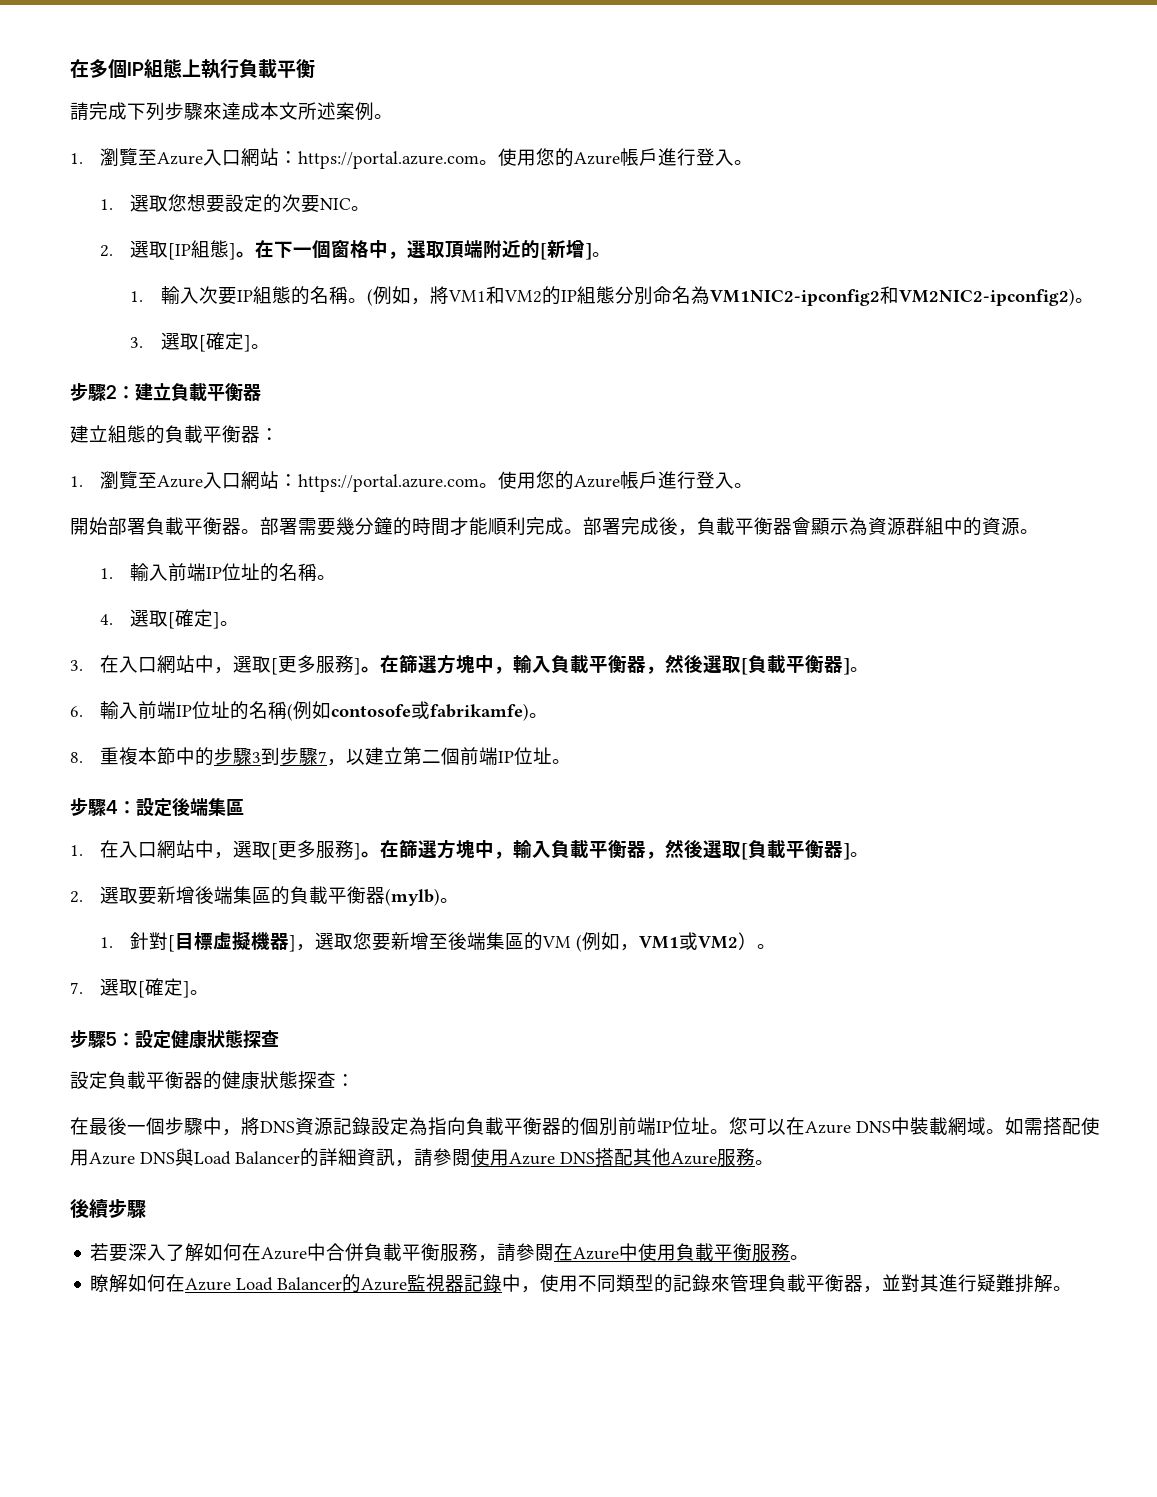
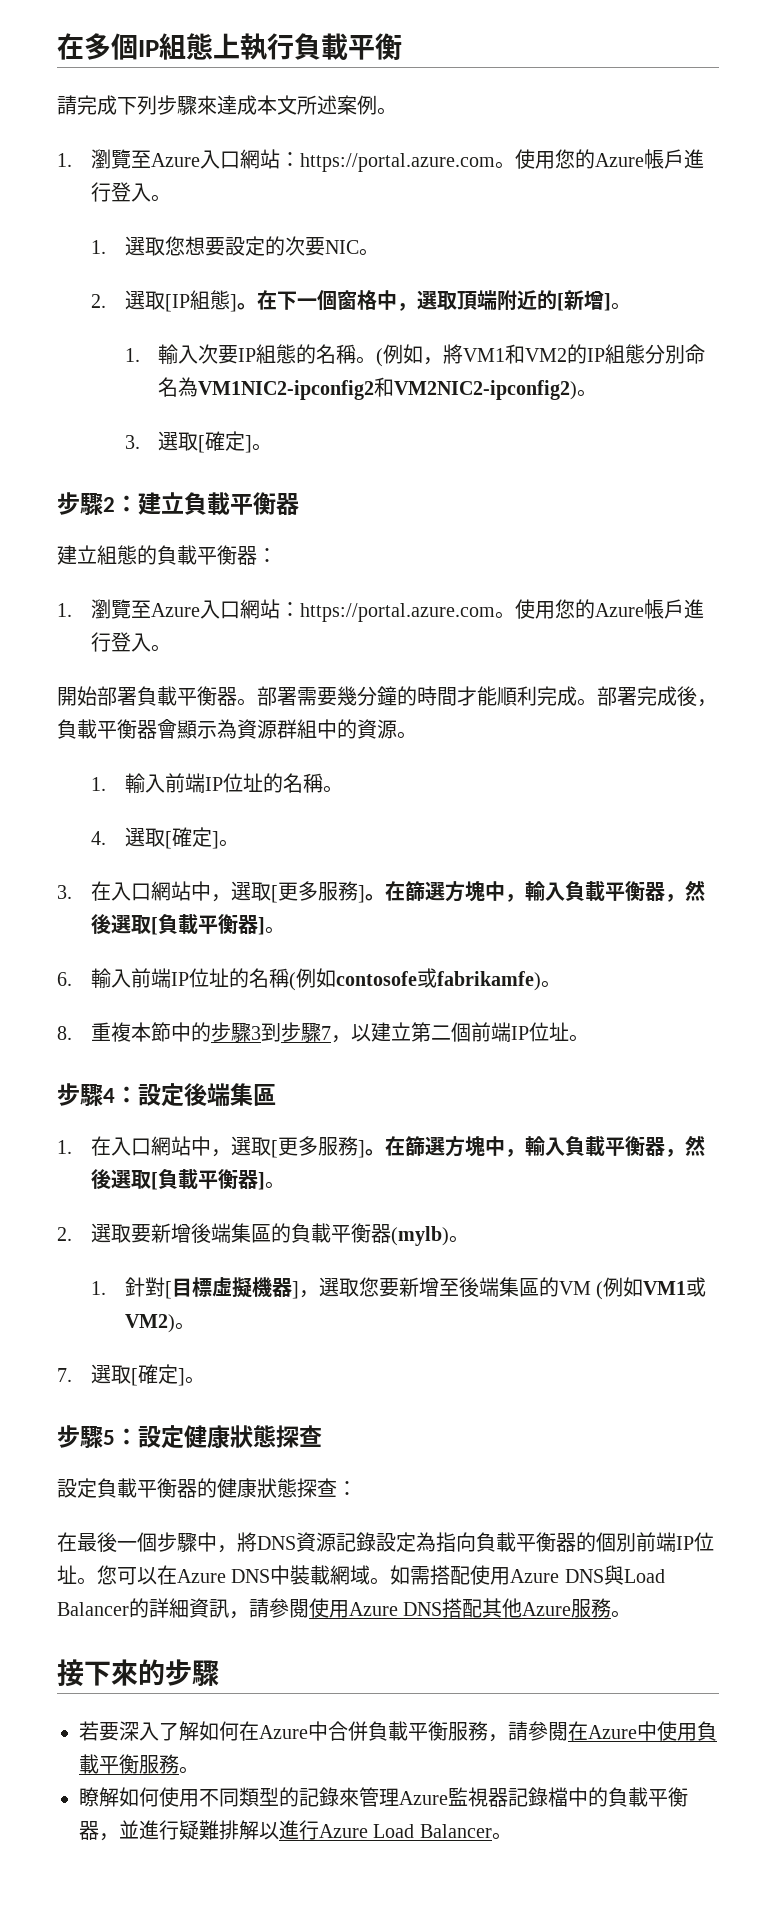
- 1.針對[目標虛擬機器]，選取您要新增至後端集區的VM (例如，VM1或VM2）。
+ 1.針對[目標虛擬機器]，選取您要新增至後端集區的VM (例如VM1或VM2)。
- 後續步驟
+ 接下來的步驟
- 瞭解如何在Azure Load Balancer的Azure監視器記錄中，使用不同類型的記錄來管理負載平衡器，並對其進行疑難排解。
+ 瞭解如何使用不同類型的記錄來管理Azure監視器記錄檔中的負載平衡器，並進行疑難排解以進行Azure Load Balancer。

